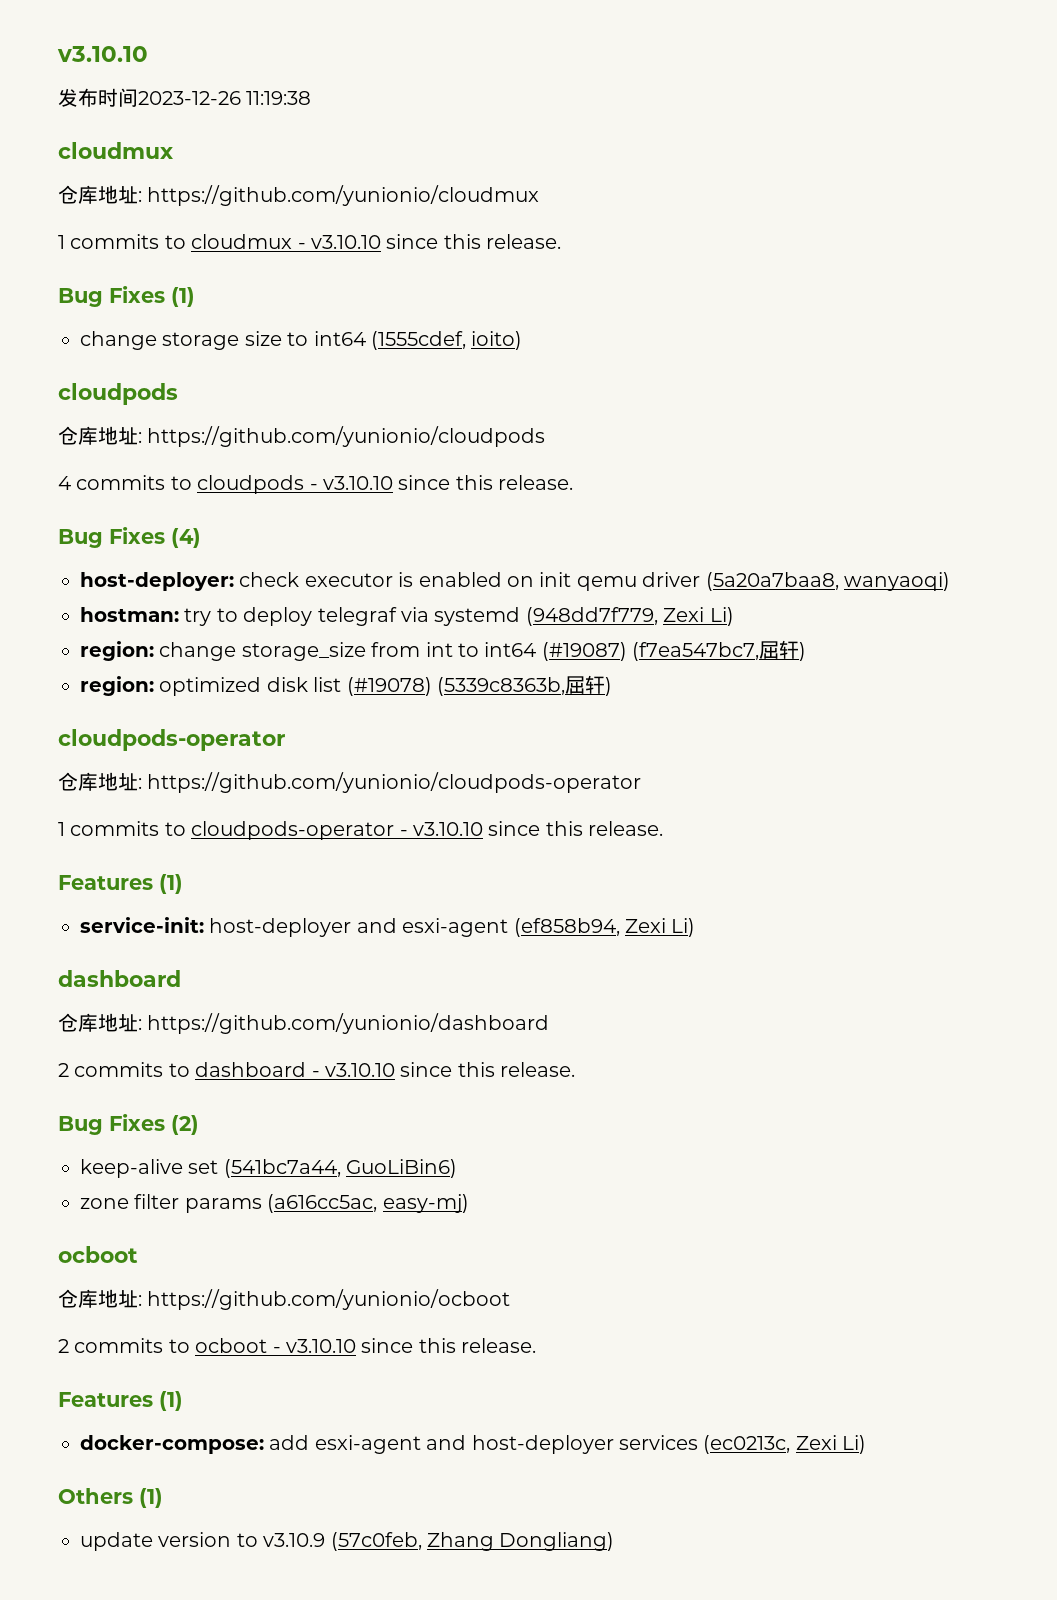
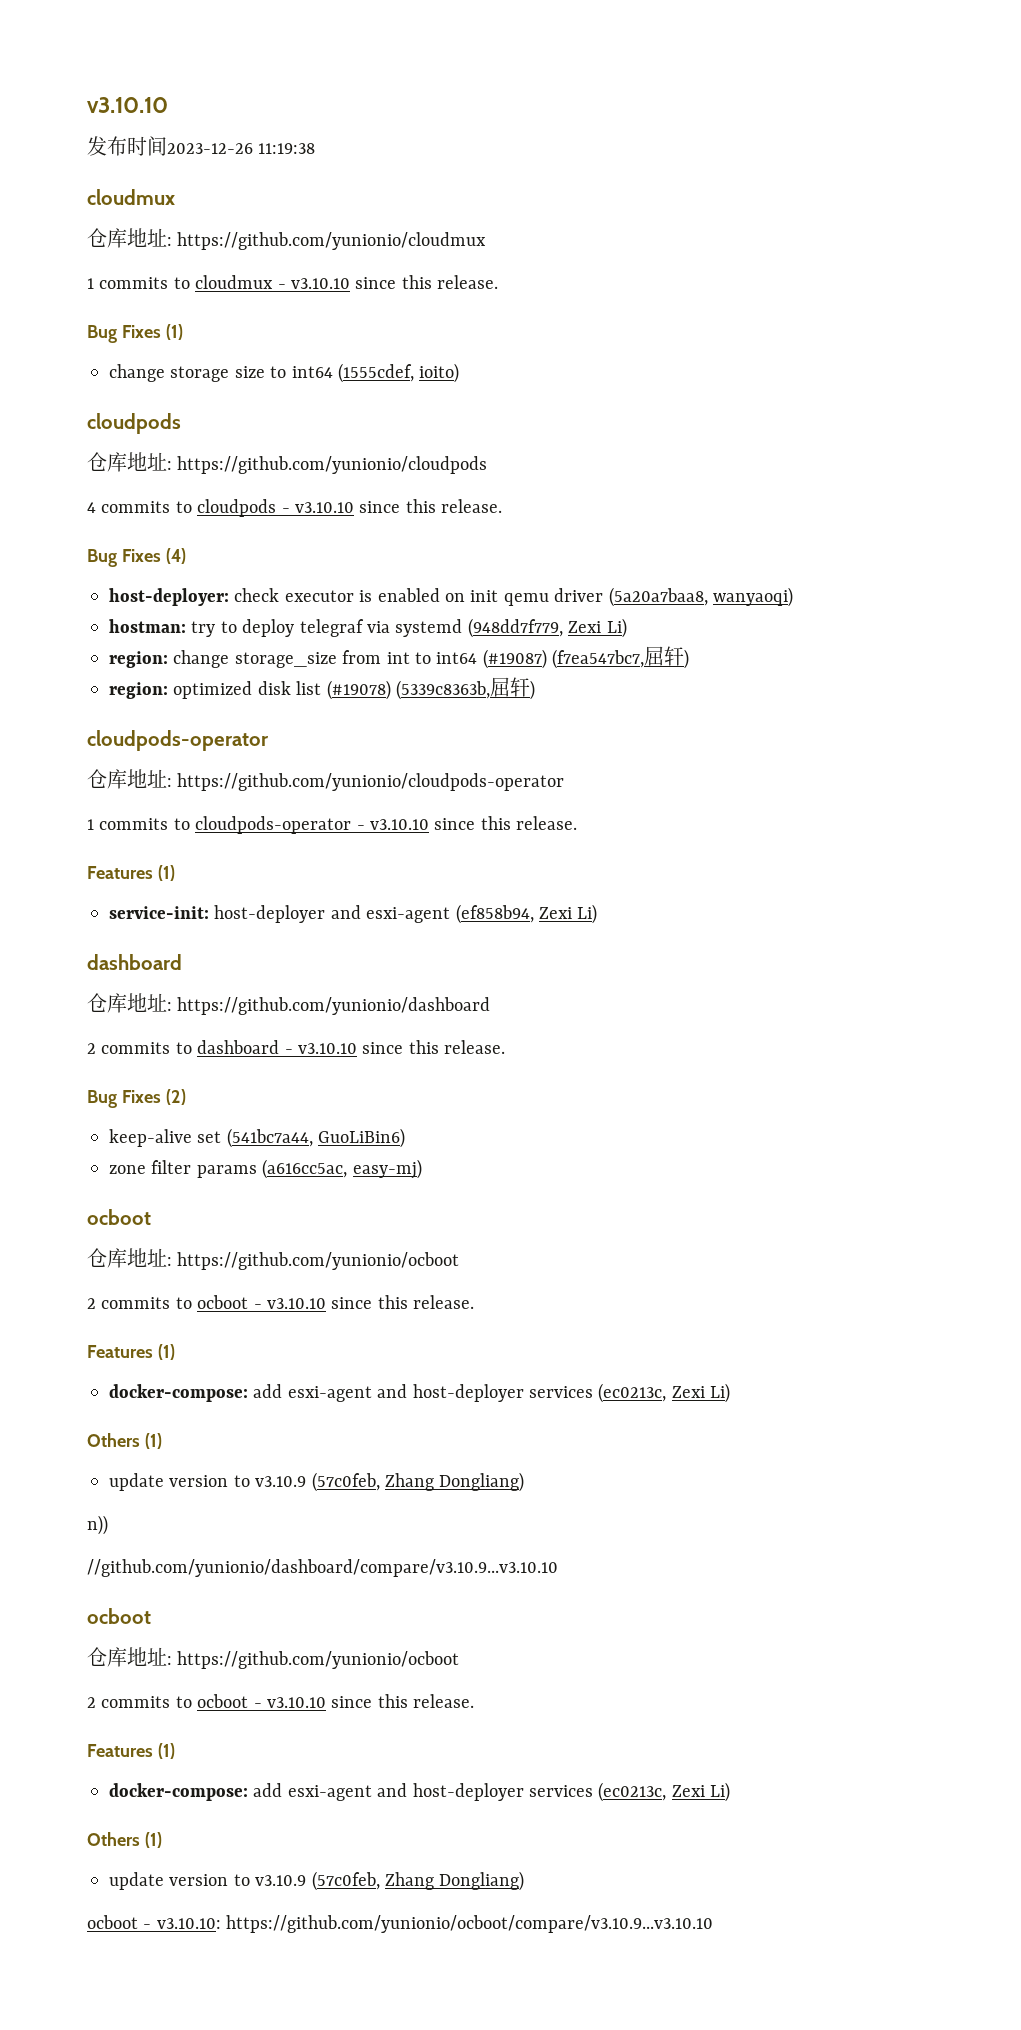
+ n))
+ //github.com/yunionio/dashboard/compare/v3.10.9...v3.10.10
+ ocboot
+ 仓库地址: https://github.com/yunionio/ocboot
+ 2 commits to ocboot - v3.10.10 since this release.
+ Features (1)
+ docker-compose: add esxi-agent and host-deployer services (ec0213c, Zexi Li)
+ Others (1)
+ update version to v3.10.9 (57c0feb, Zhang Dongliang)
+ ocboot - v3.10.10: https://github.com/yunionio/ocboot/compare/v3.10.9...v3.10.10

